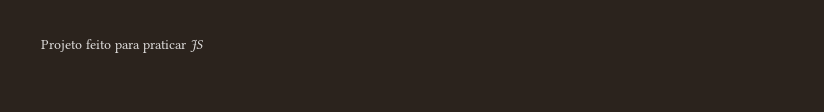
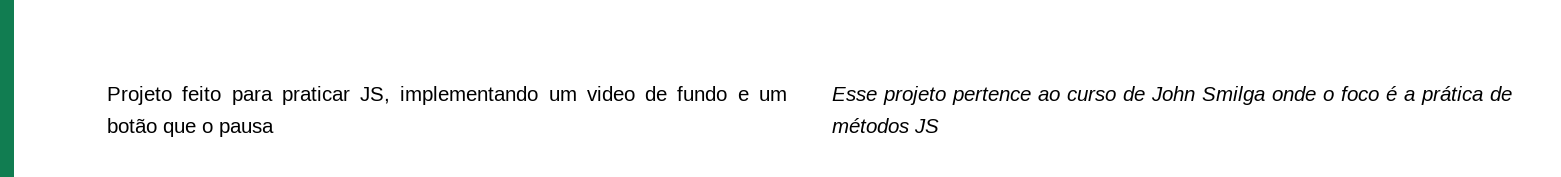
- Projeto feito para praticar JS
+ Projeto feito para praticar JS, implementando um video de fundo e um botão que o pausa
+ Esse projeto pertence ao curso de John Smilga onde o foco é a prática de métodos JS

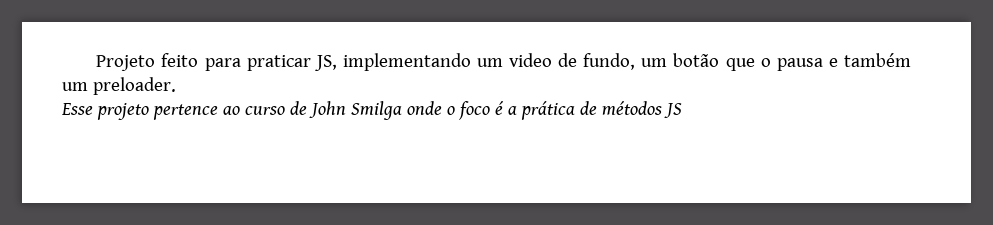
- Projeto feito para praticar JS, implementando um video de fundo e um botão que o pausa
+ Projeto feito para praticar JS, implementando um video de fundo, um botão que o pausa e também um preloader.

